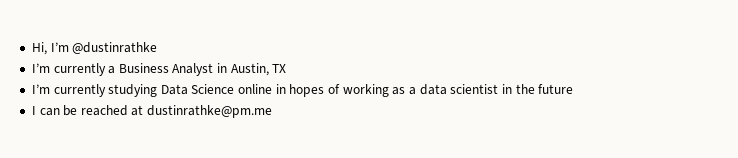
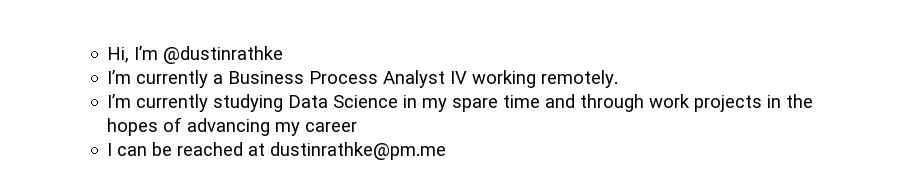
- I’m currently a Business Analyst in Austin, TX
+ I’m currently a Business Process Analyst IV working remotely.
- I’m currently studying Data Science online in hopes of working as a data scientist in the future
+ I’m currently studying Data Science in my spare time and through work projects in the hopes of advancing my career

